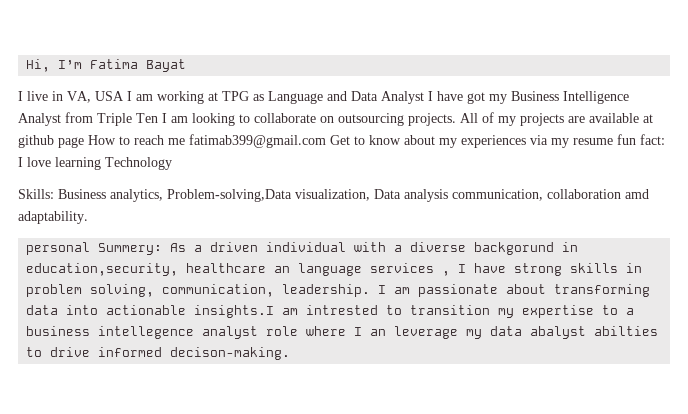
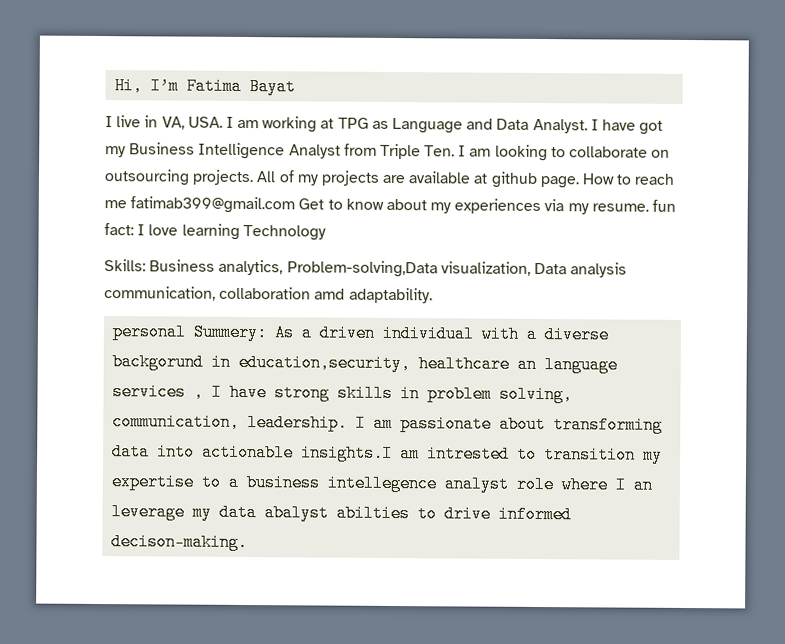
- I live in VA, USA I am working at TPG as Language and Data Analyst I have got my Business Intelligence Analyst from Triple Ten I am looking to collaborate on outsourcing projects.
+ I live in VA, USA. I am working at TPG as Language and Data Analyst. I have got my Business Intelligence Analyst from Triple Ten. I am looking to collaborate on outsourcing projects.
- All of my projects are available at github page How to reach me fatimab399@gmail.com Get to know about my experiences via my resume fun fact: I love learning Technology
+ All of my projects are available at github page. How to reach me fatimab399@gmail.com Get to know about my experiences via my resume. fun fact: I love learning Technology

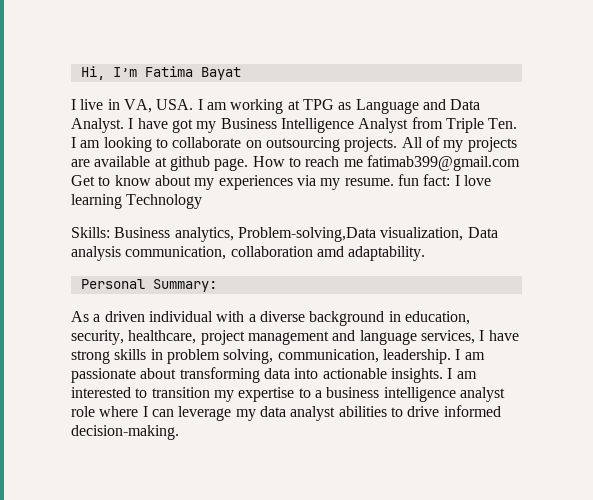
- personal Summery: As a driven individual with a diverse backgorund in education,security, healthcare an language services , I have strong skills in problem solving, communication, leadership.
+ Personal Summary:
+ As a driven individual with a diverse background in education, security, healthcare, project management and language services, I have strong skills in problem solving, communication, leadership.
- I am passionate about transforming data into actionable insights.I am intrested to transition my expertise to a business intellegence analyst role where I an leverage my data abalyst abilties to drive informed decison-making.
+ I am passionate about transforming data into actionable insights. I am interested to transition my expertise to a business intelligence analyst role where I can leverage my data analyst abilities to drive informed decision-making.

